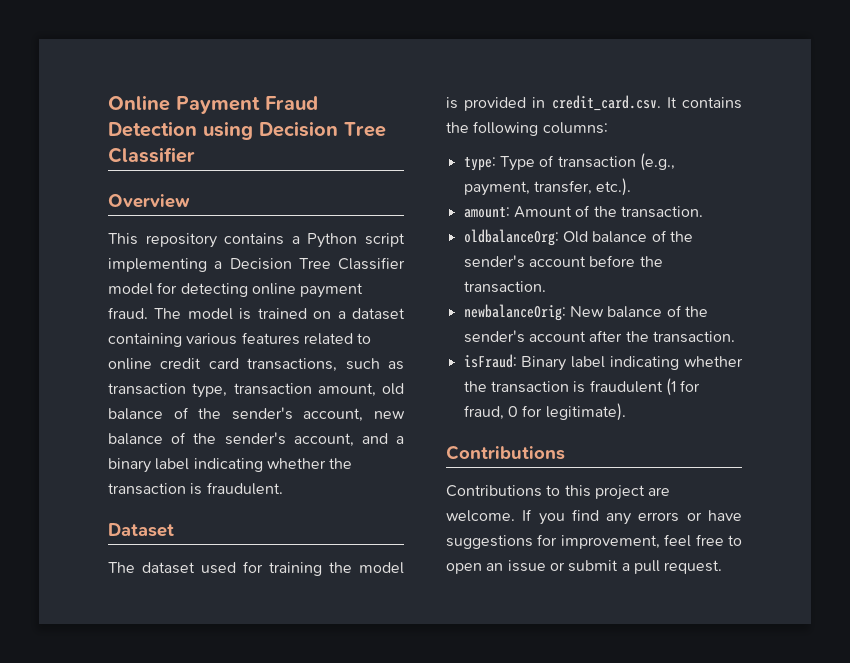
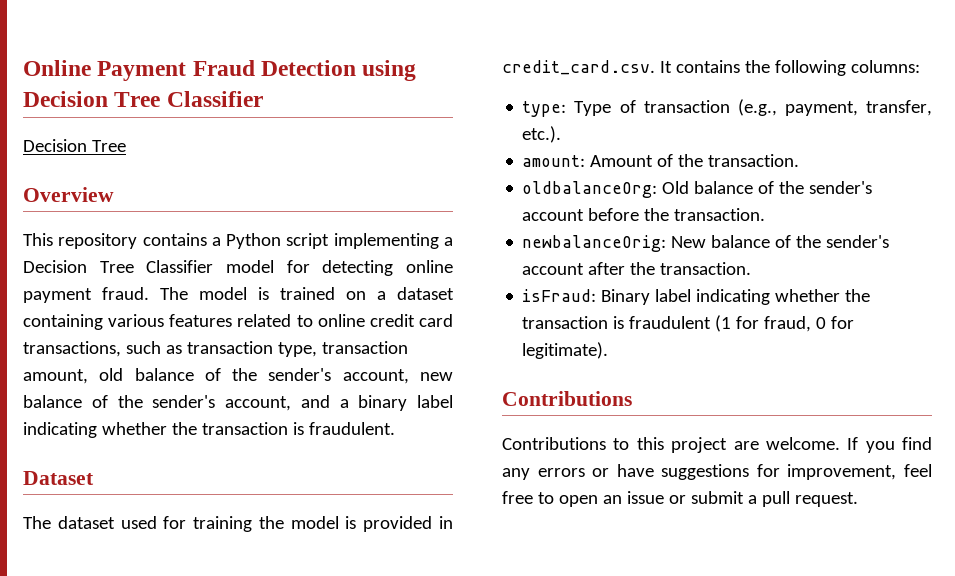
  Online Payment Fraud Detection using Decision Tree Classifier
+ Decision Tree

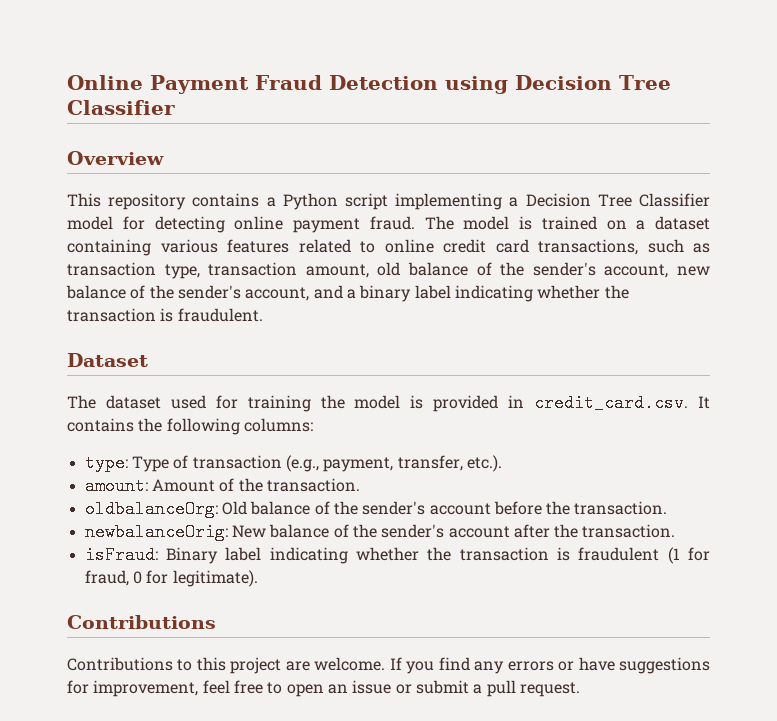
  Online Payment Fraud Detection using Decision Tree Classifier
- Decision Tree

